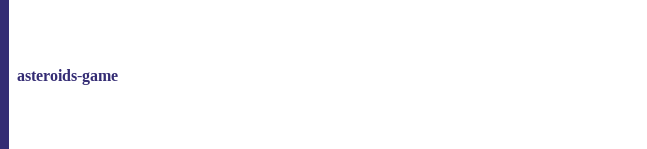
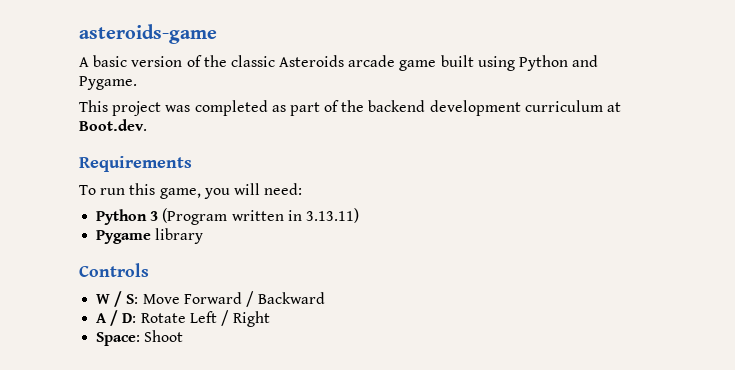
+ A basic version of the classic Asteroids arcade game built using Python and Pygame.
+ This project was completed as part of the backend development curriculum at Boot.dev.
+ Requirements
+ To run this game, you will need:
+ Python 3 (Program written in 3.13.11)
+ Pygame library
+ Controls
+ W / S: Move Forward / Backward
+ A / D: Rotate Left / Right
+ Space: Shoot

